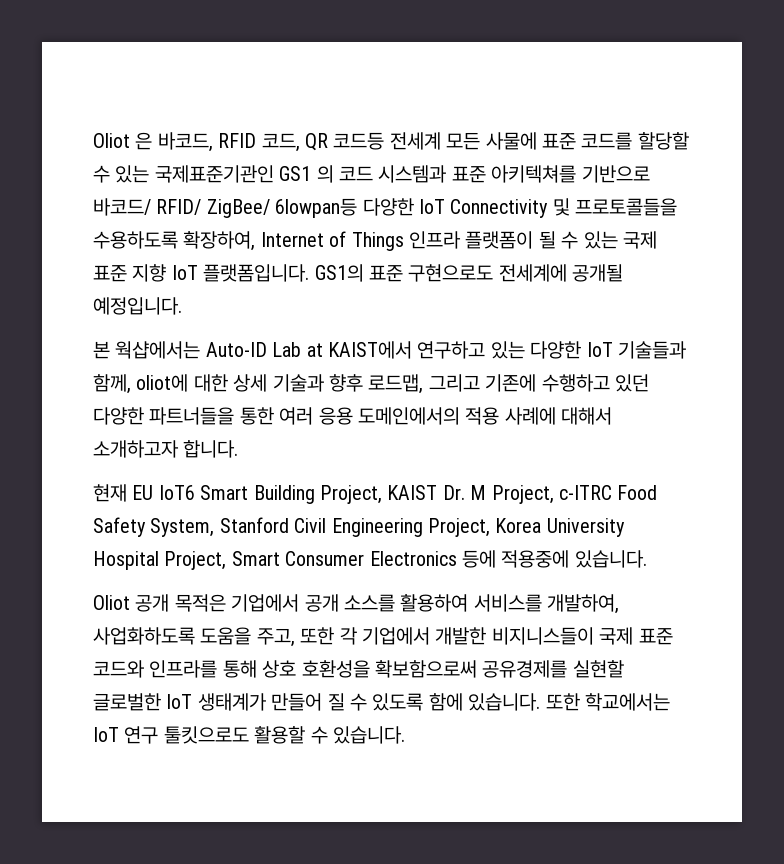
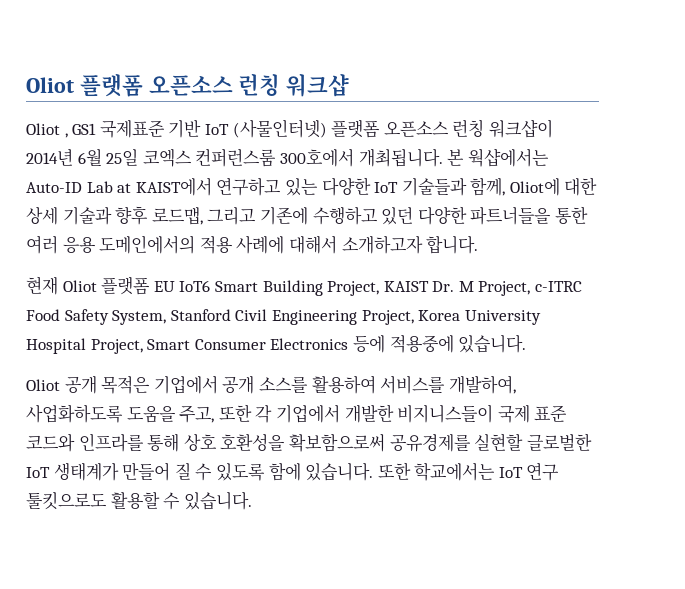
- Oliot 은 바코드, RFID 코드, QR 코드등 전세계 모든 사물에 표준 코드를 할당할 수 있는 국제표준기관인 GS1 의 코드 시스템과 표준 아키텍쳐를 기반으로 바코드/ RFID/ ZigBee/ 6lowpan등 다양한 IoT Connectivity 및 프로토콜들을 수용하도록 확장하여, Internet of Things 인프라 플랫폼이 될 수 있는 국제 표준 지향 IoT 플랫폼입니다. GS1의 표준 구현으로도 전세계에 공개될 예정입니다.
- 본 웍샵에서는 Auto-ID Lab at KAIST에서 연구하고 있는 다양한 IoT 기술들과 함께, oliot에 대한 상세 기술과 향후 로드맵, 그리고 기존에 수행하고 있던 다양한 파트너들을 통한 여러 응용 도메인에서의 적용 사례에 대해서 소개하고자 합니다.
+ Oliot 플랫폼 오픈소스 런칭 워크샵
+ Oliot , GS1 국제표준 기반 IoT (사물인터넷) 플랫폼 오픈소스 런칭 워크샵이 2014년 6월 25일 코엑스 컨퍼런스룸 300호에서 개최됩니다. 본 웍샵에서는 Auto-ID Lab at KAIST에서 연구하고 있는 다양한 IoT 기술들과 함께, Oliot에 대한 상세 기술과 향후 로드맵, 그리고 기존에 수행하고 있던 다양한 파트너들을 통한 여러 응용 도메인에서의 적용 사례에 대해서 소개하고자 합니다.
- 현재 EU IoT6 Smart Building Project, KAIST Dr. M Project, c-ITRC Food Safety System, Stanford Civil Engineering Project, Korea University Hospital Project, Smart Consumer Electronics 등에 적용중에 있습니다.
+ 현재 Oliot 플랫폼 EU IoT6 Smart Building Project, KAIST Dr. M Project, c-ITRC Food Safety System, Stanford Civil Engineering Project, Korea University Hospital Project, Smart Consumer Electronics 등에 적용중에 있습니다.

